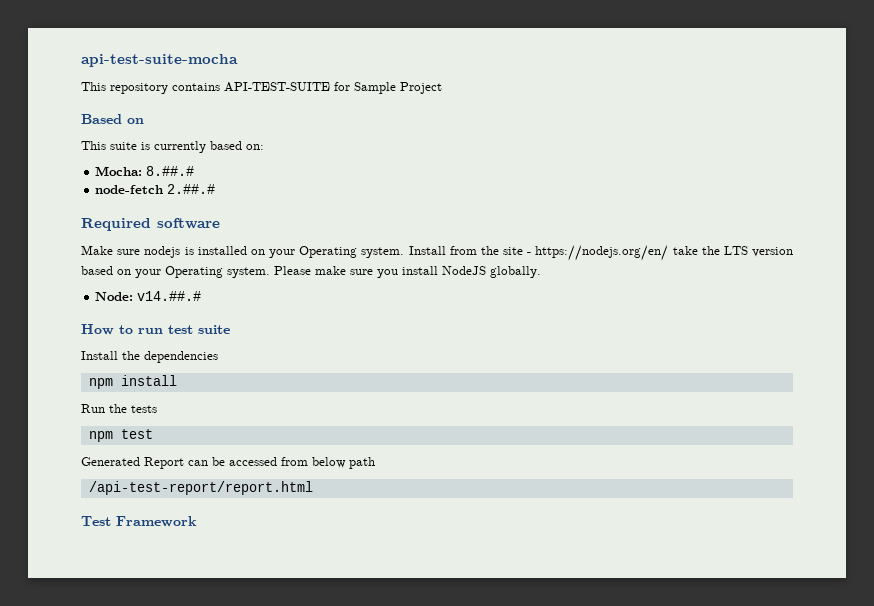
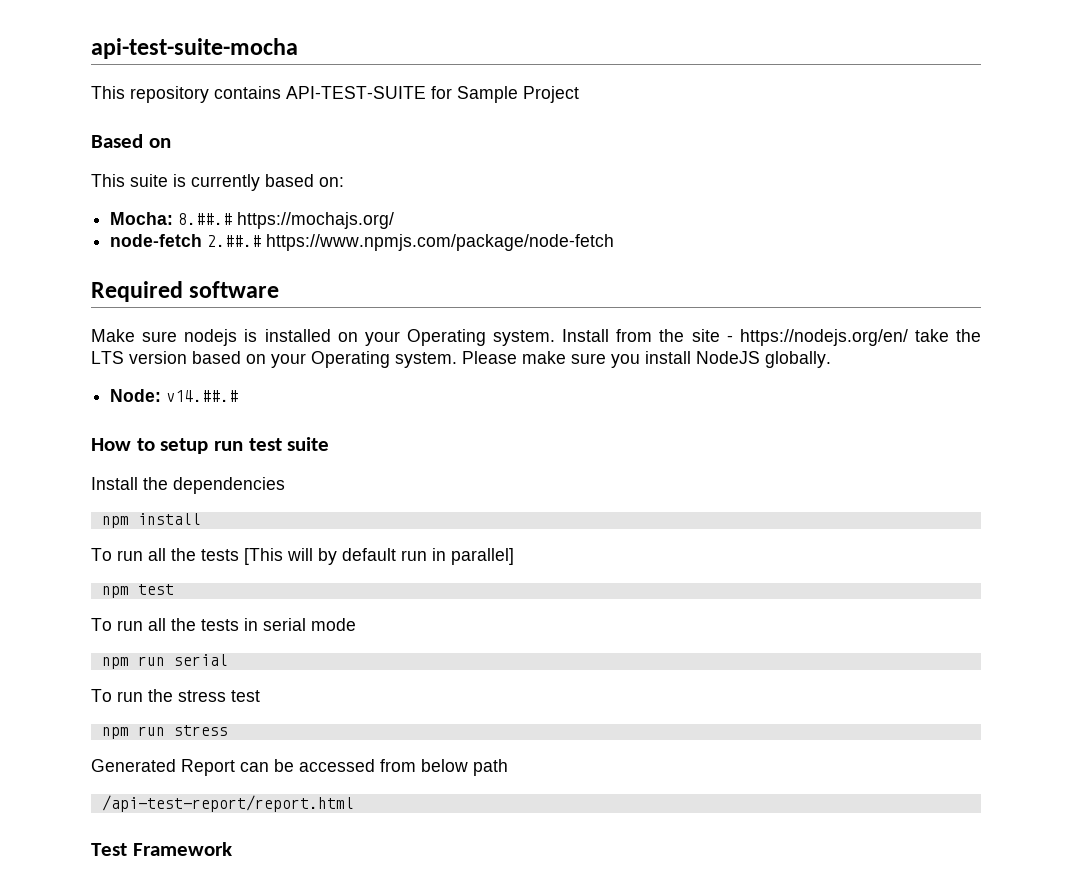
- Mocha: 8.##.#
+ Mocha: 8.##.# https://mochajs.org/
- node-fetch 2.##.#
+ node-fetch 2.##.# https://www.npmjs.com/package/node-fetch
- How to run test suite
+ How to setup run test suite
- Run the tests
+ To run all the tests [This will by default run in parallel]
  npm test
+ To run all the tests in serial mode
+ npm run serial
+ To run the stress test
+ npm run stress

